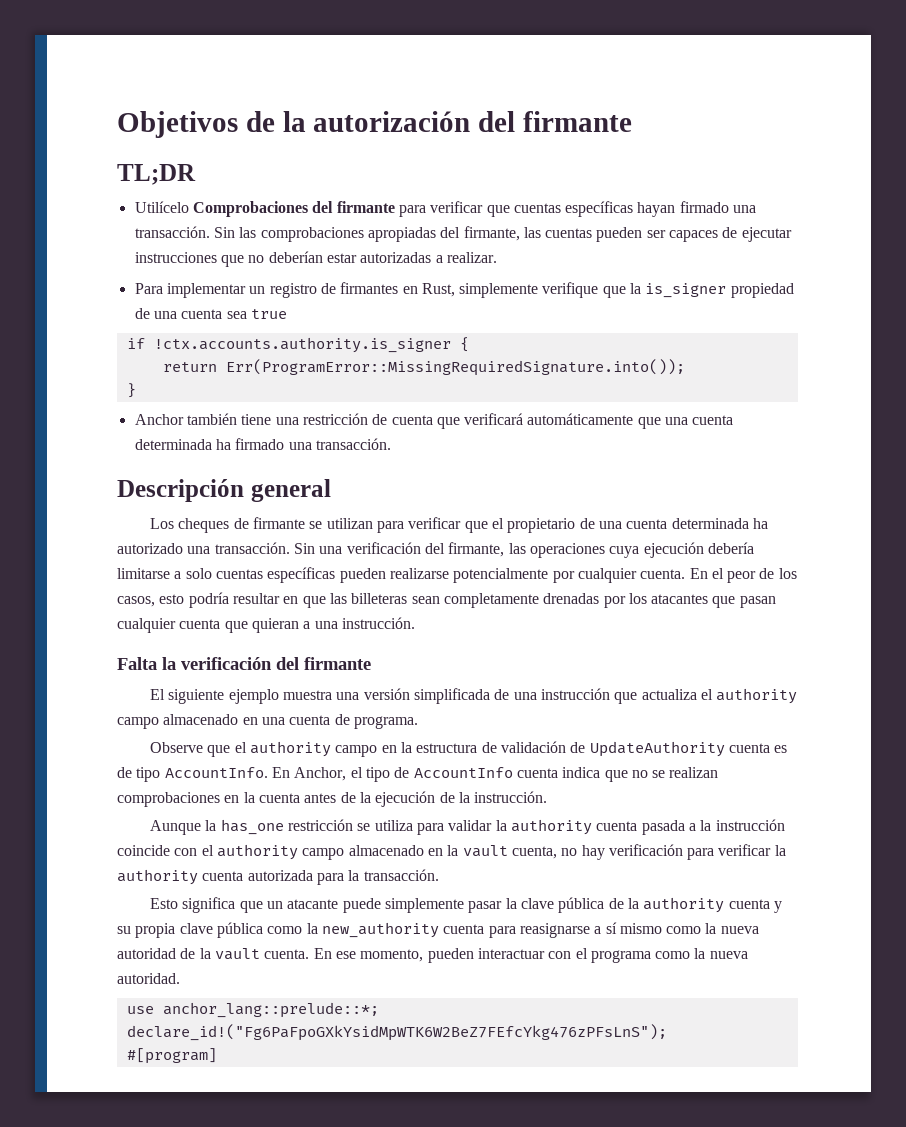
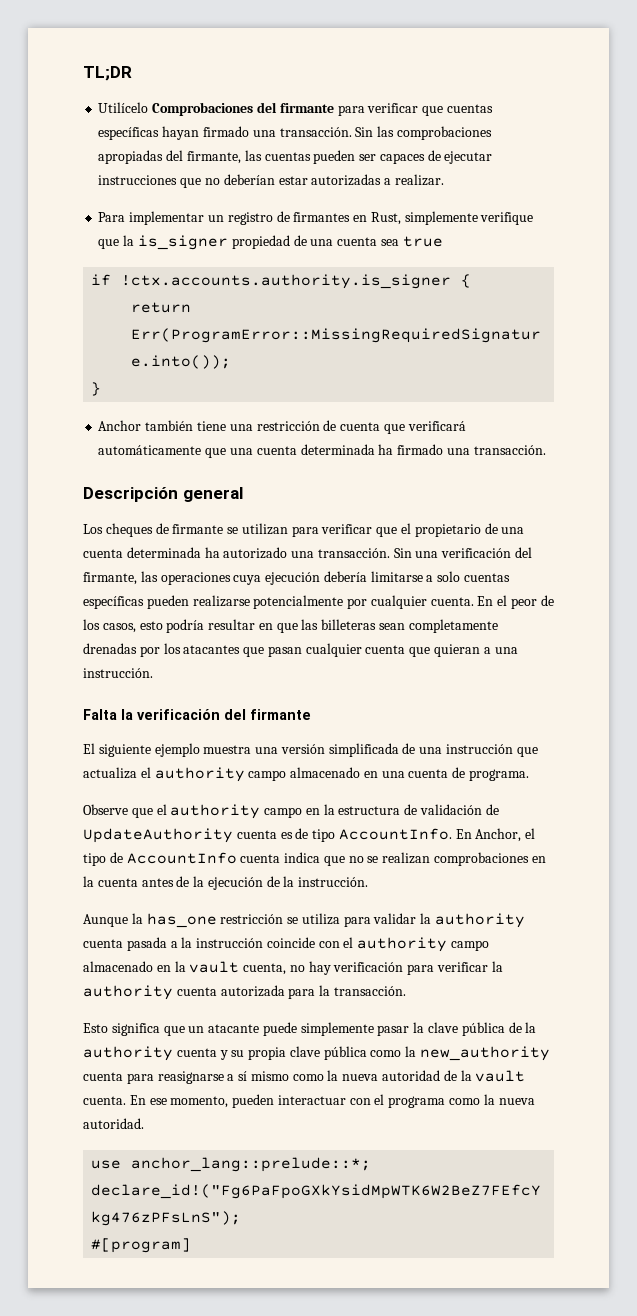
- Objetivos de la autorización del firmante

